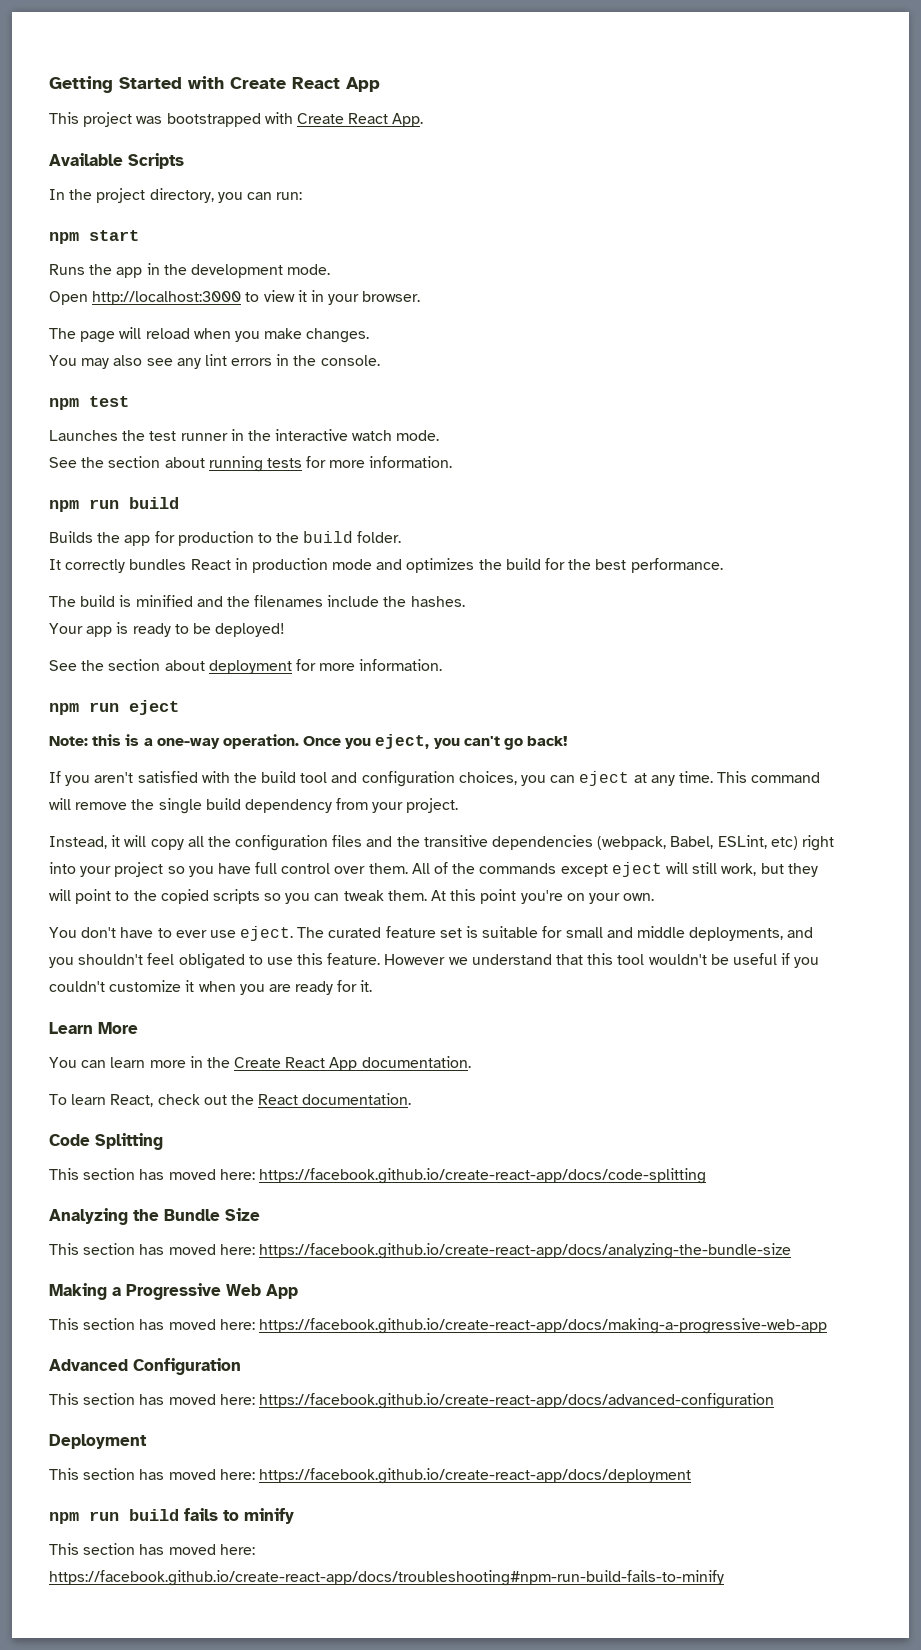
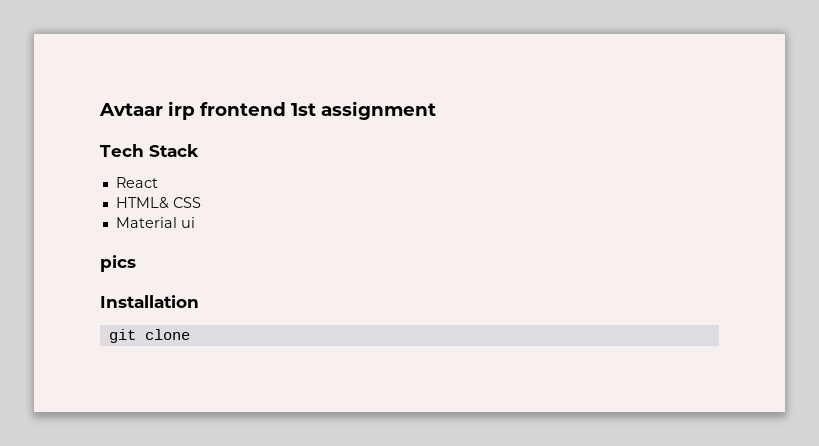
- Getting Started with Create React App
- This project was bootstrapped with Create React App.
- Available Scripts
- In the project directory, you can run:
- npm start
- Runs the app in the development mode.
- Open http://localhost:3000 to view it in your browser.
- The page will reload when you make changes.
- You may also see any lint errors in the console.
- npm test
- Launches the test runner in the interactive watch mode.
- See the section about running tests for more information.
- npm run build
- Builds the app for production to the build folder.
- It correctly bundles React in production mode and optimizes the build for the best performance.
- The build is minified and the filenames include the hashes.
- Your app is ready to be deployed!
- See the section about deployment for more information.
- npm run eject
- Note: this is a one-way operation. Once you eject, you can't go back!
- If you aren't satisfied with the build tool and configuration choices, you can eject at any time. This command will remove the single build dependency from your project.
- Instead, it will copy all the configuration files and the transitive dependencies (webpack, Babel, ESLint, etc) right into your project so you have full control over them. All of the commands except eject will still work, but they will point to the copied scripts so you can tweak them. At this point you're on your own.
- You don't have to ever use eject. The curated feature set is suitable for small and middle deployments, and you shouldn't feel obligated to use this feature. However we understand that this tool wouldn't be useful if you couldn't customize it when you are ready for it.
- Learn More
- You can learn more in the Create React App documentation.
- To learn React, check out the React documentation.
- Code Splitting
- This section has moved here: https://facebook.github.io/create-react-app/docs/code-splitting
- Analyzing the Bundle Size
- This section has moved here: https://facebook.github.io/create-react-app/docs/analyzing-the-bundle-size
- Making a Progressive Web App
- This section has moved here: https://facebook.github.io/create-react-app/docs/making-a-progressive-web-app
- Advanced Configuration
- This section has moved here: https://facebook.github.io/create-react-app/docs/advanced-configuration
- Deployment
- This section has moved here: https://facebook.github.io/create-react-app/docs/deployment
- npm run build fails to minify
- This section has moved here: https://facebook.github.io/create-react-app/docs/troubleshooting#npm-run-build-fails-to-minify
+ Avtaar irp frontend 1st assignment
+ Tech Stack
+ React
+ HTML& CSS
+ Material ui
+ pics
+ Installation
+ git clone

